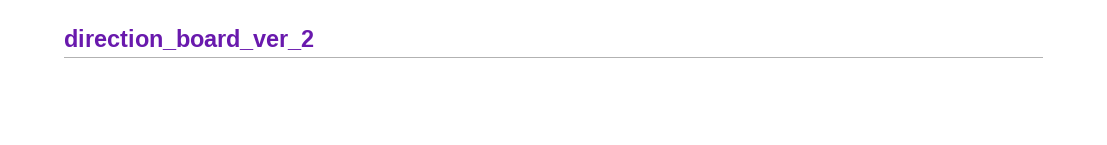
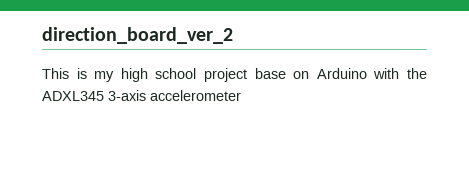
+ This is my high school project base on Arduino with the ADXL345 3-axis accelerometer

